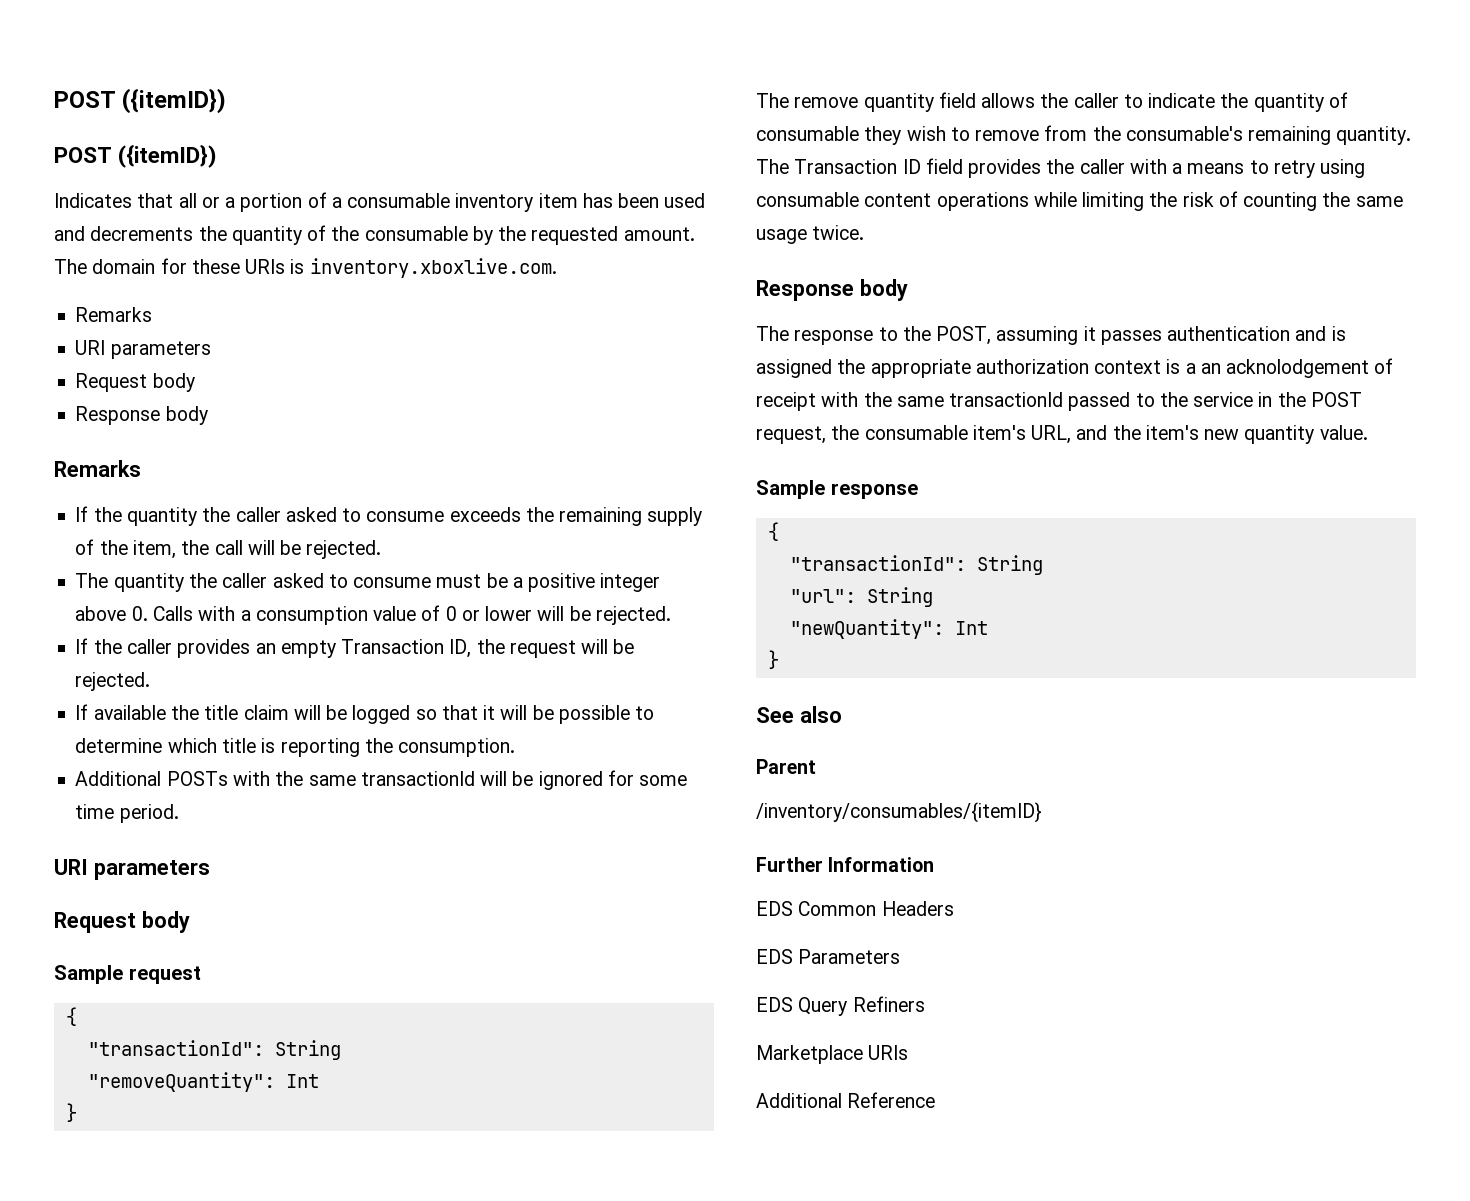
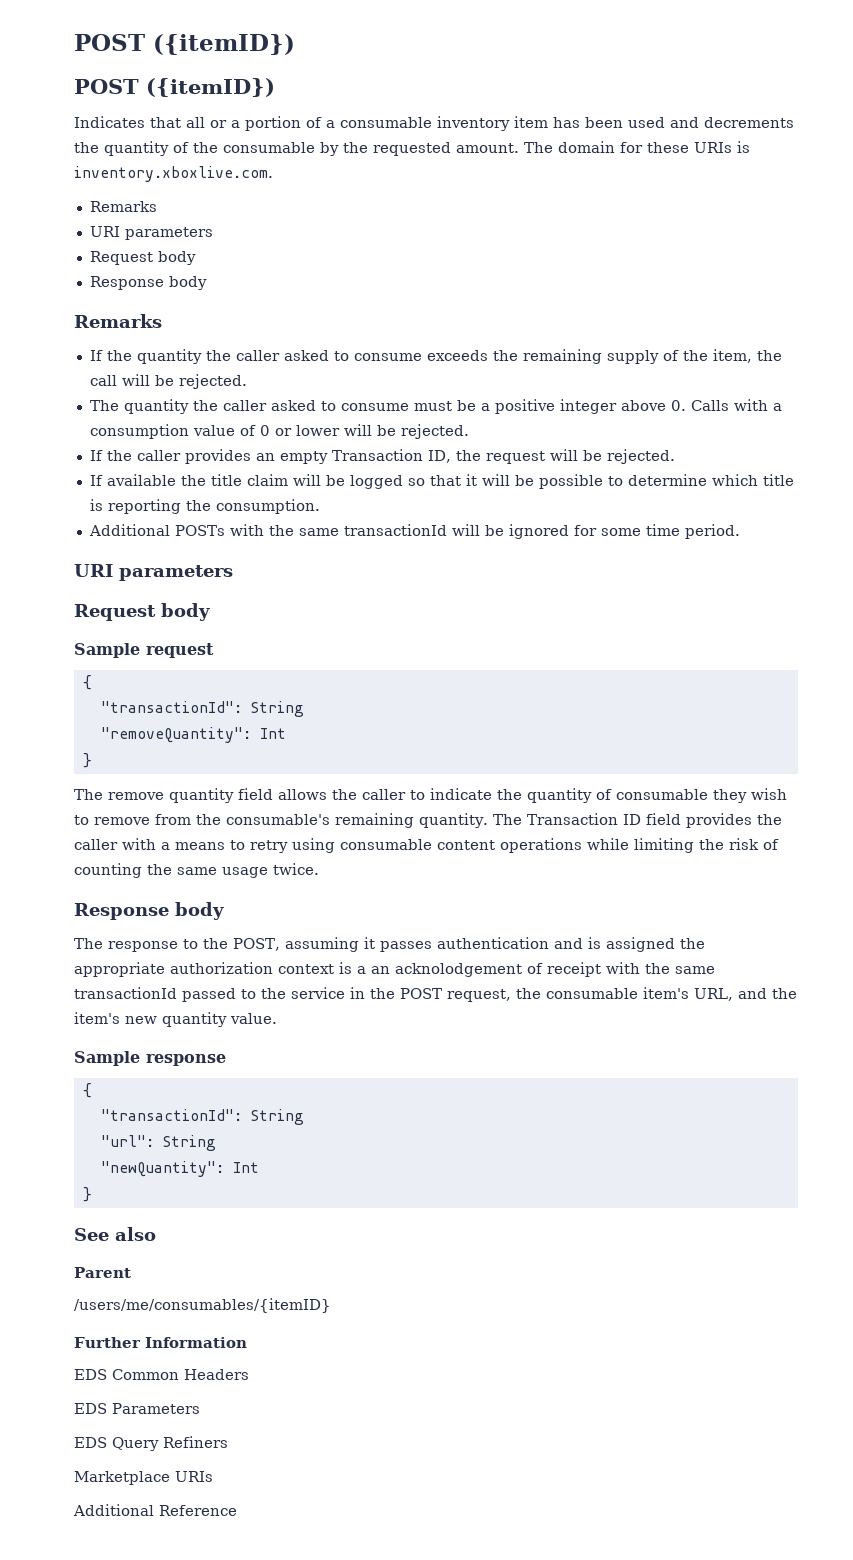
- /inventory/consumables/{itemID}
+ /users/me/consumables/{itemID}

